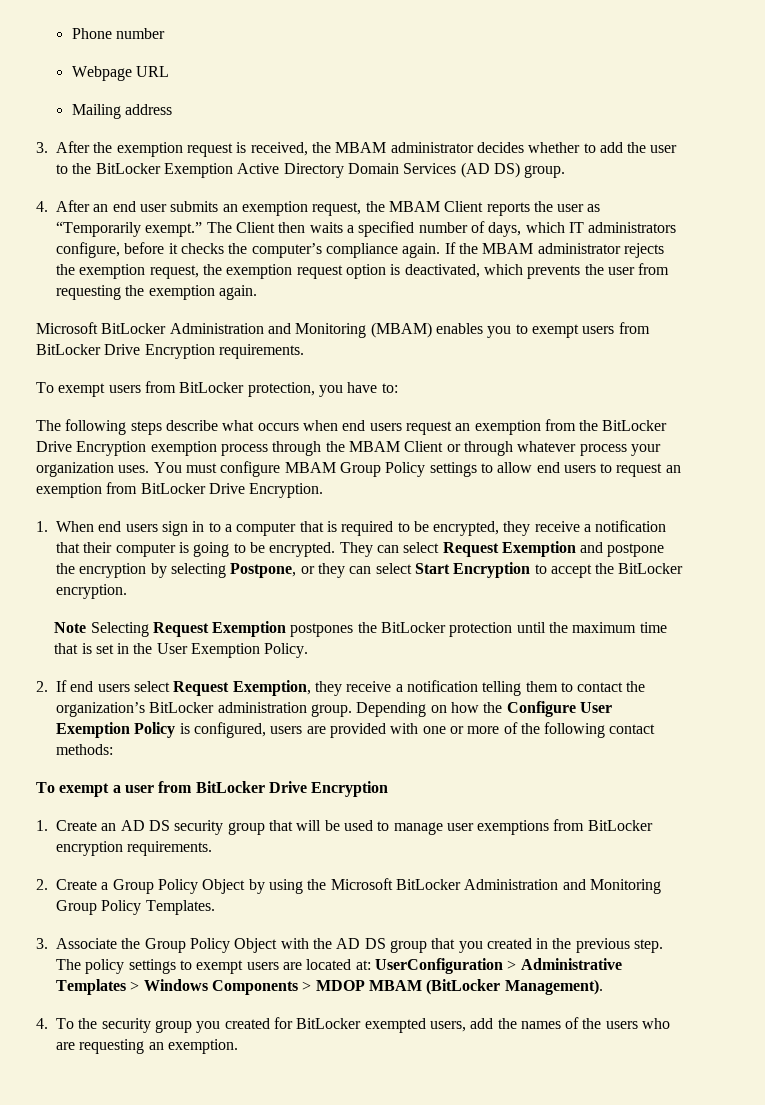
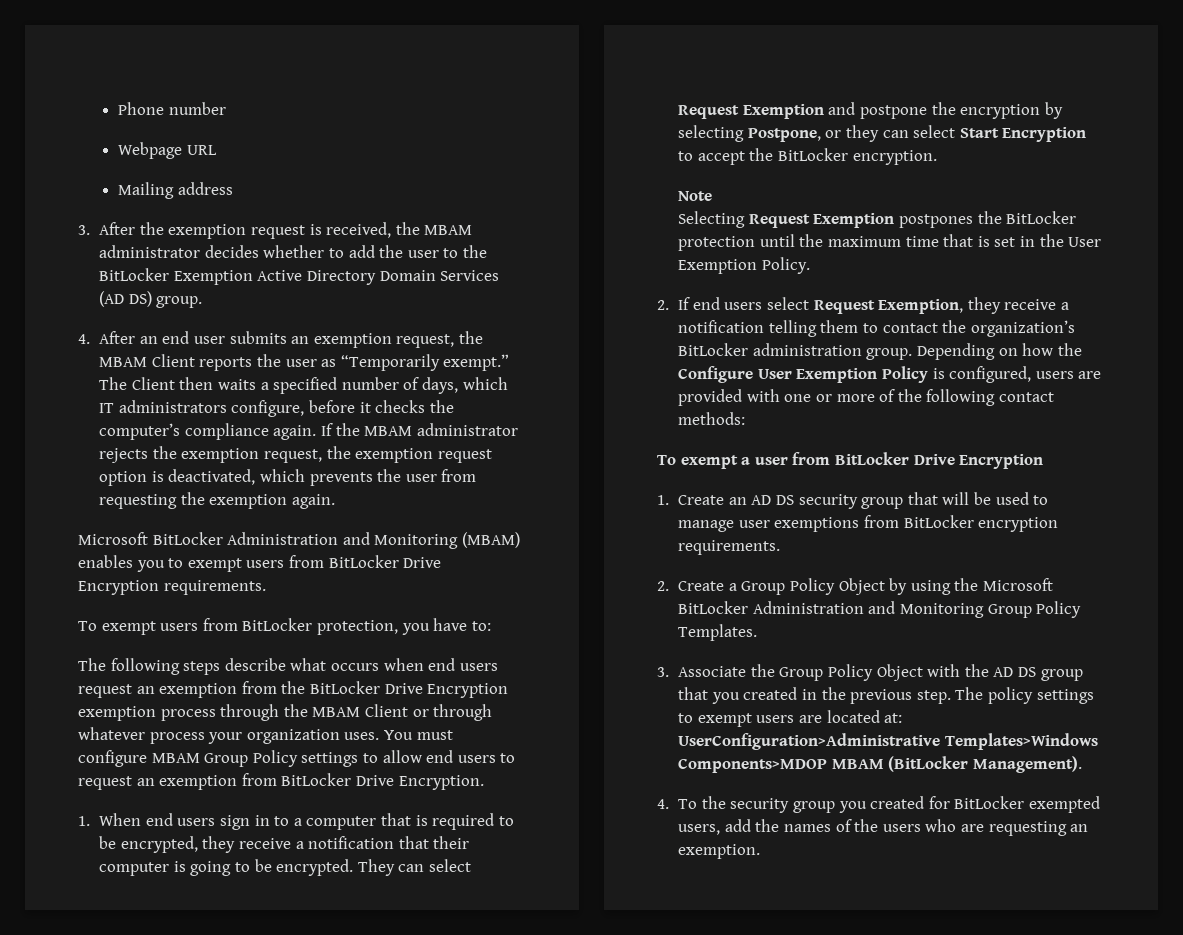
- Note Selecting Request Exemption postpones the BitLocker protection until the maximum time that is set in the User Exemption Policy.
+ Note
+ Selecting Request Exemption postpones the BitLocker protection until the maximum time that is set in the User Exemption Policy.
- The policy settings to exempt users are located at: UserConfiguration > Administrative Templates > Windows Components > MDOP MBAM (BitLocker Management).
+ The policy settings to exempt users are located at: UserConfiguration>Administrative Templates>Windows Components>MDOP MBAM (BitLocker Management).

